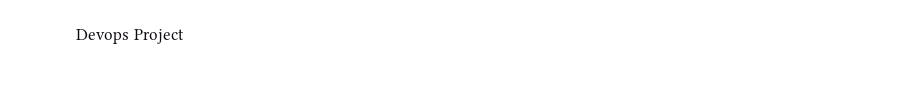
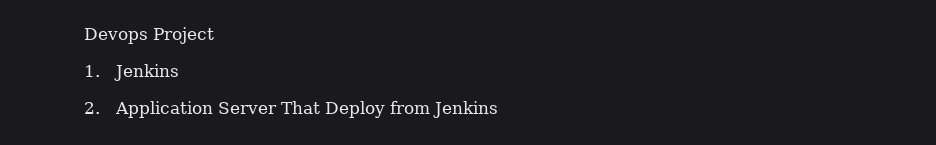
+ 1. Jenkins
+ 2. Application Server That Deploy from Jenkins

